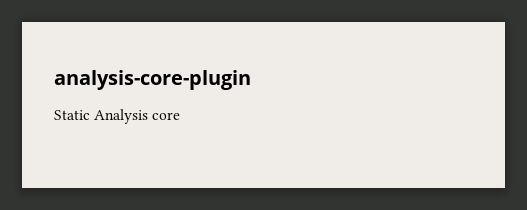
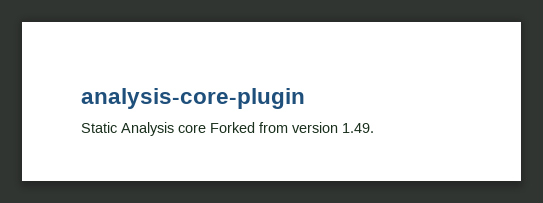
- Static Analysis core
+ Static Analysis core Forked from version 1.49.

